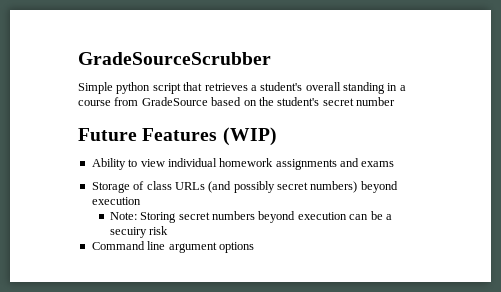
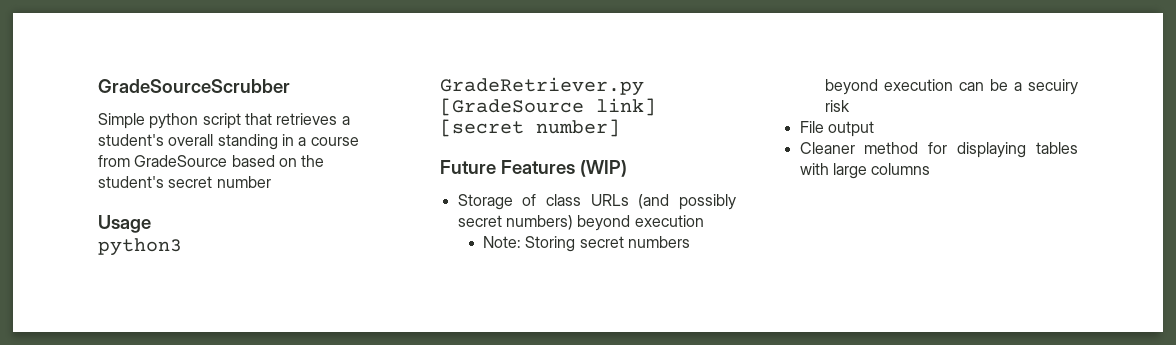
+ Usage
+ python3 GradeRetriever.py [GradeSource link] [secret number]
  Future Features (WIP)
- Ability to view individual homework assignments and exams
- Command line argument options
+ File output
+ Cleaner method for displaying tables with large columns

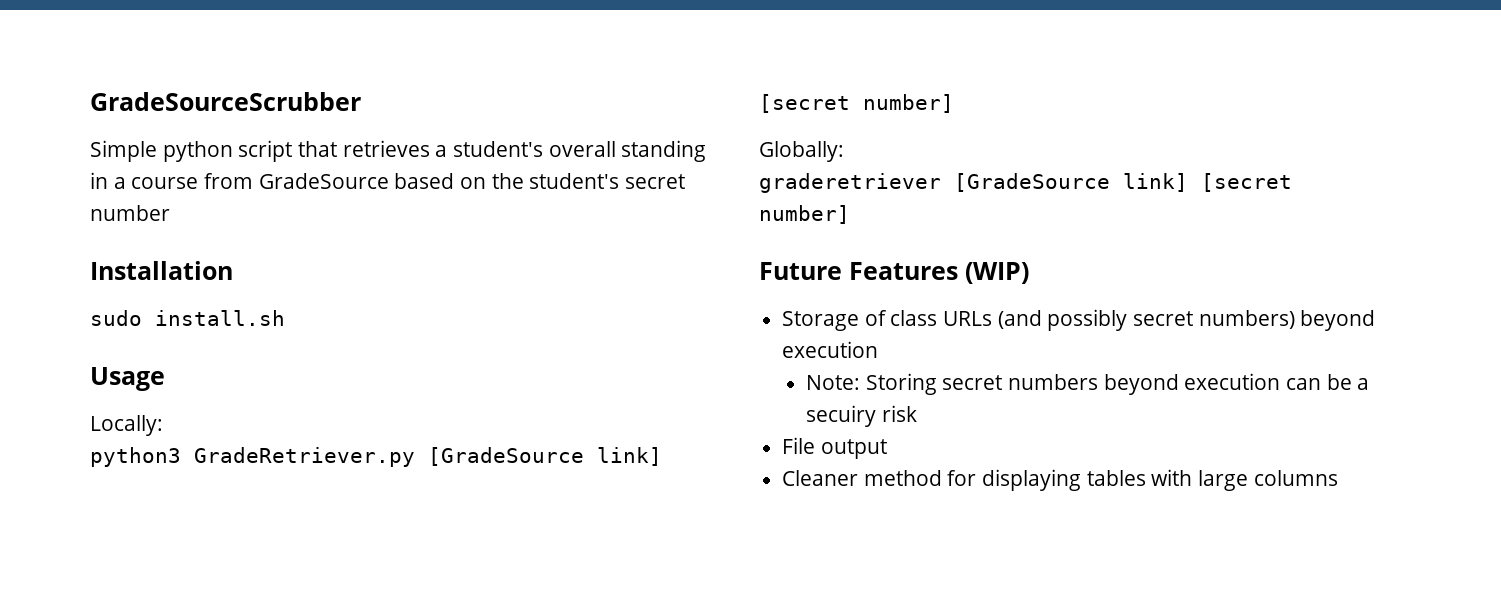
+ Installation
+ sudo install.sh
+ Locally:
+ Globally:
+ graderetriever [GradeSource link] [secret number]

